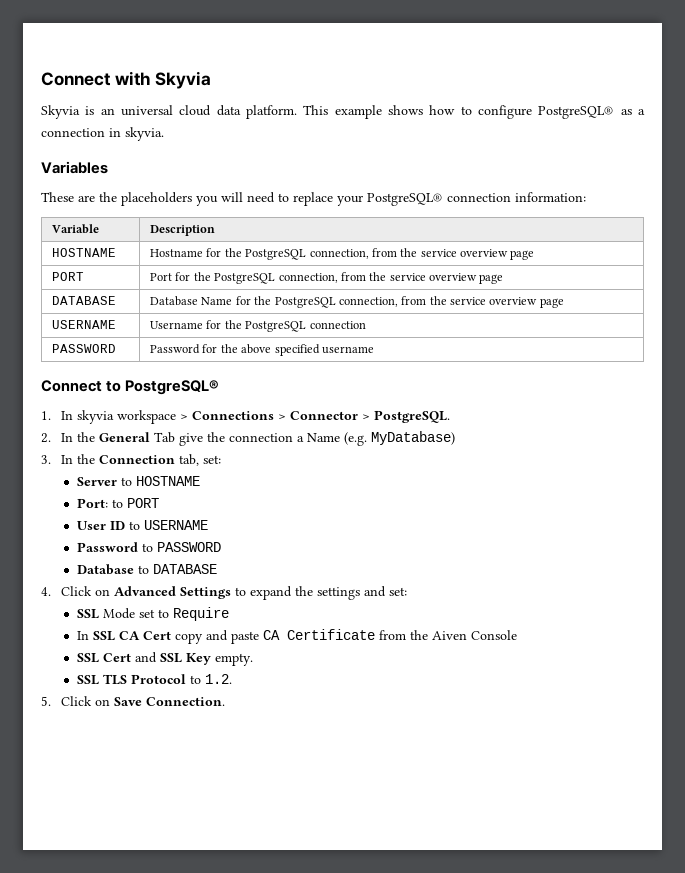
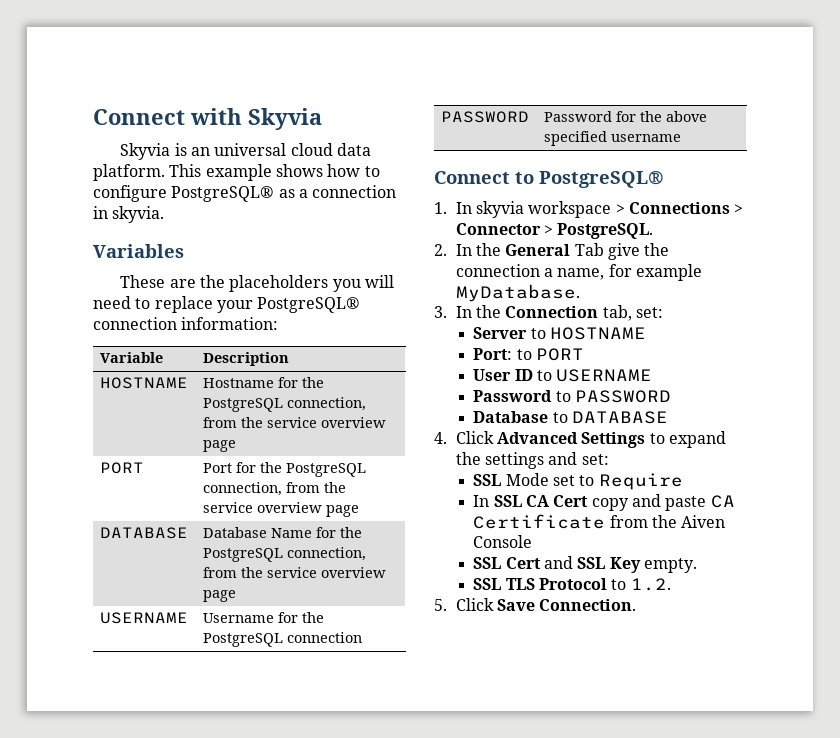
- 2. In the General Tab give the connection a Name (e.g. MyDatabase)
+ 2. In the General Tab give the connection a name, for example MyDatabase.
- 4. Click on Advanced Settings to expand the settings and set:
+ 4. Click Advanced Settings to expand the settings and set:
- 5. Click on Save Connection.
+ 5. Click Save Connection.

